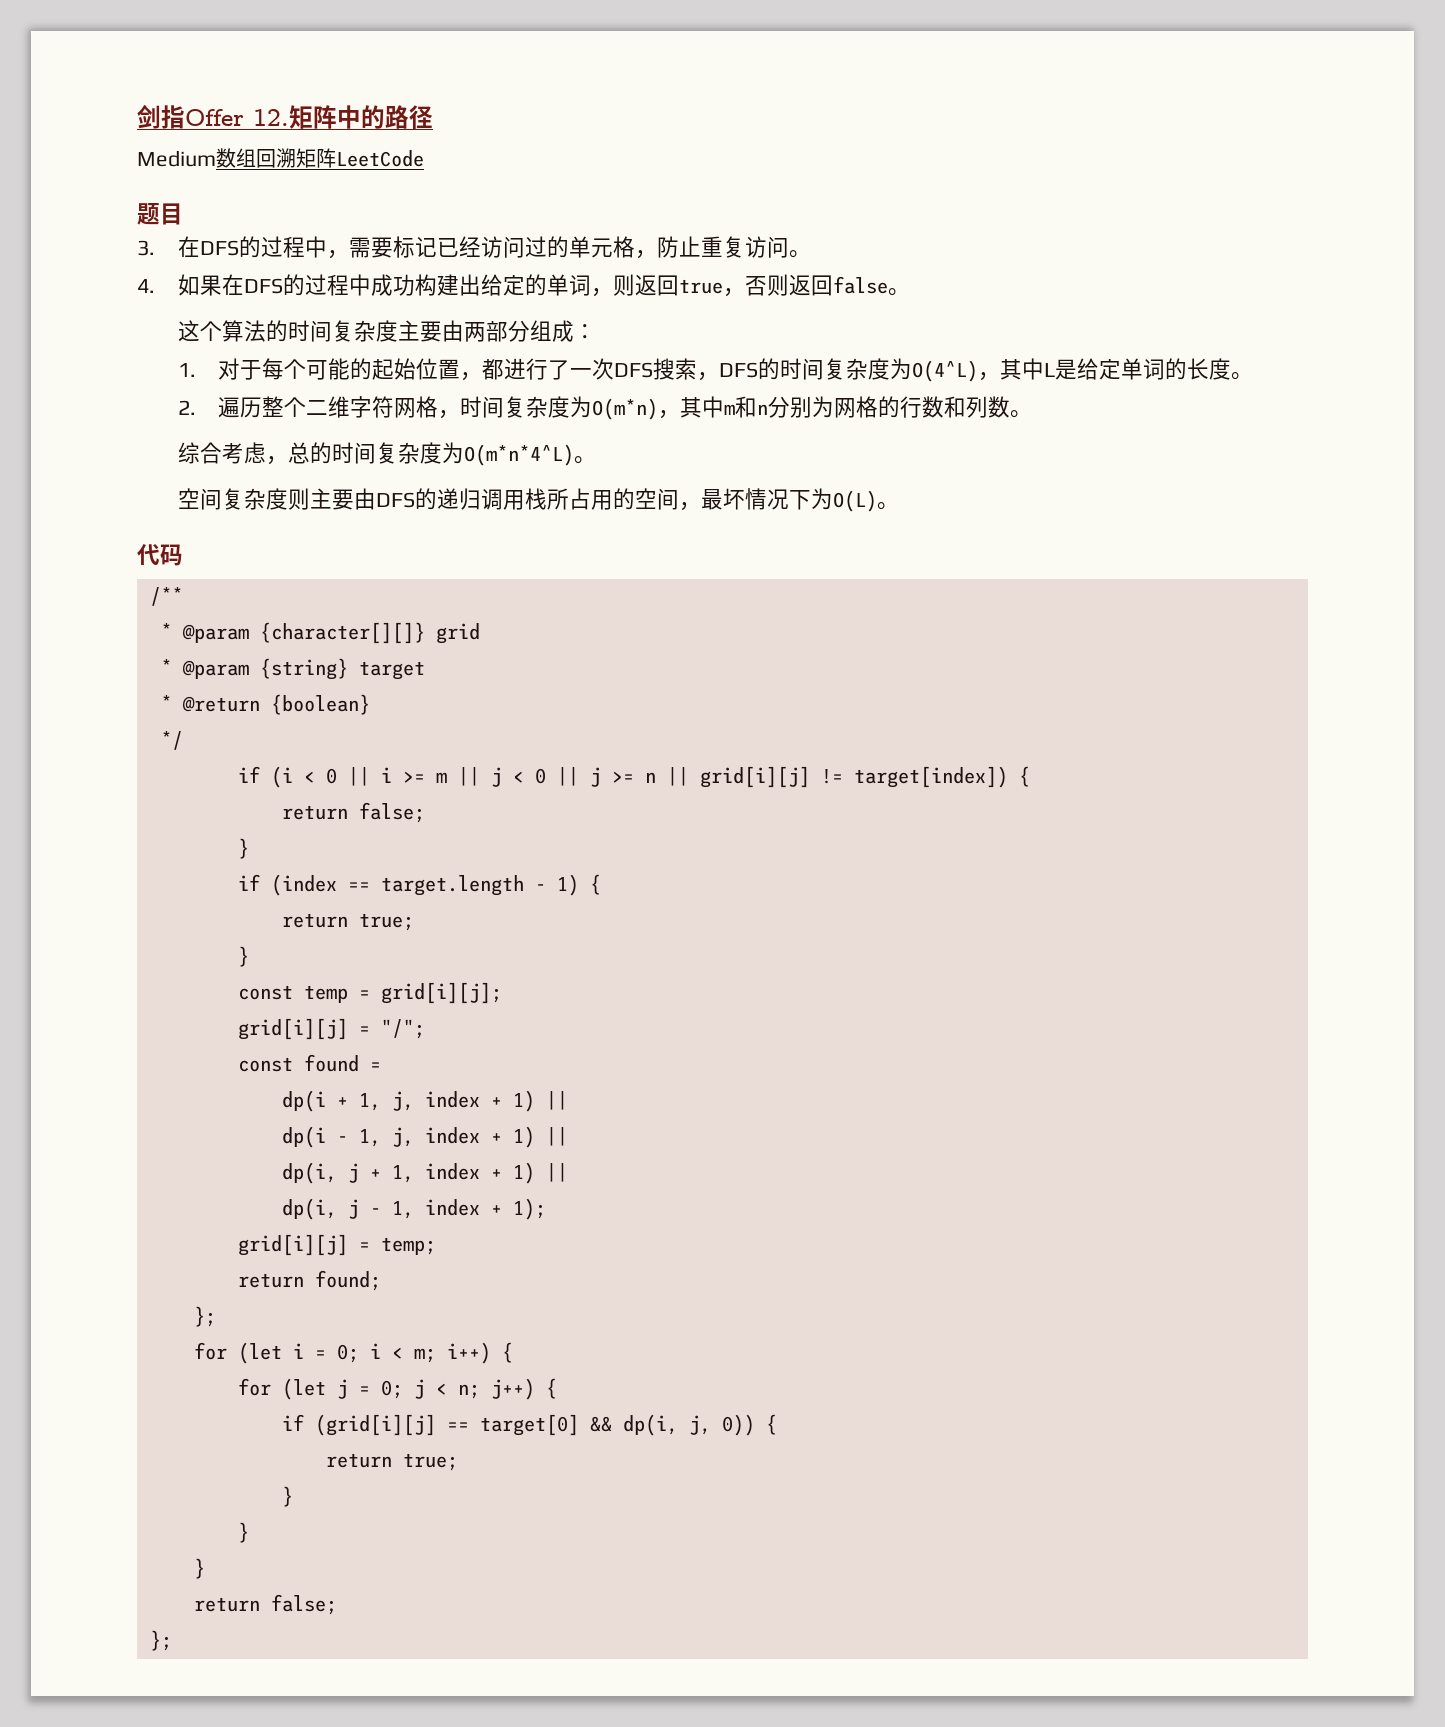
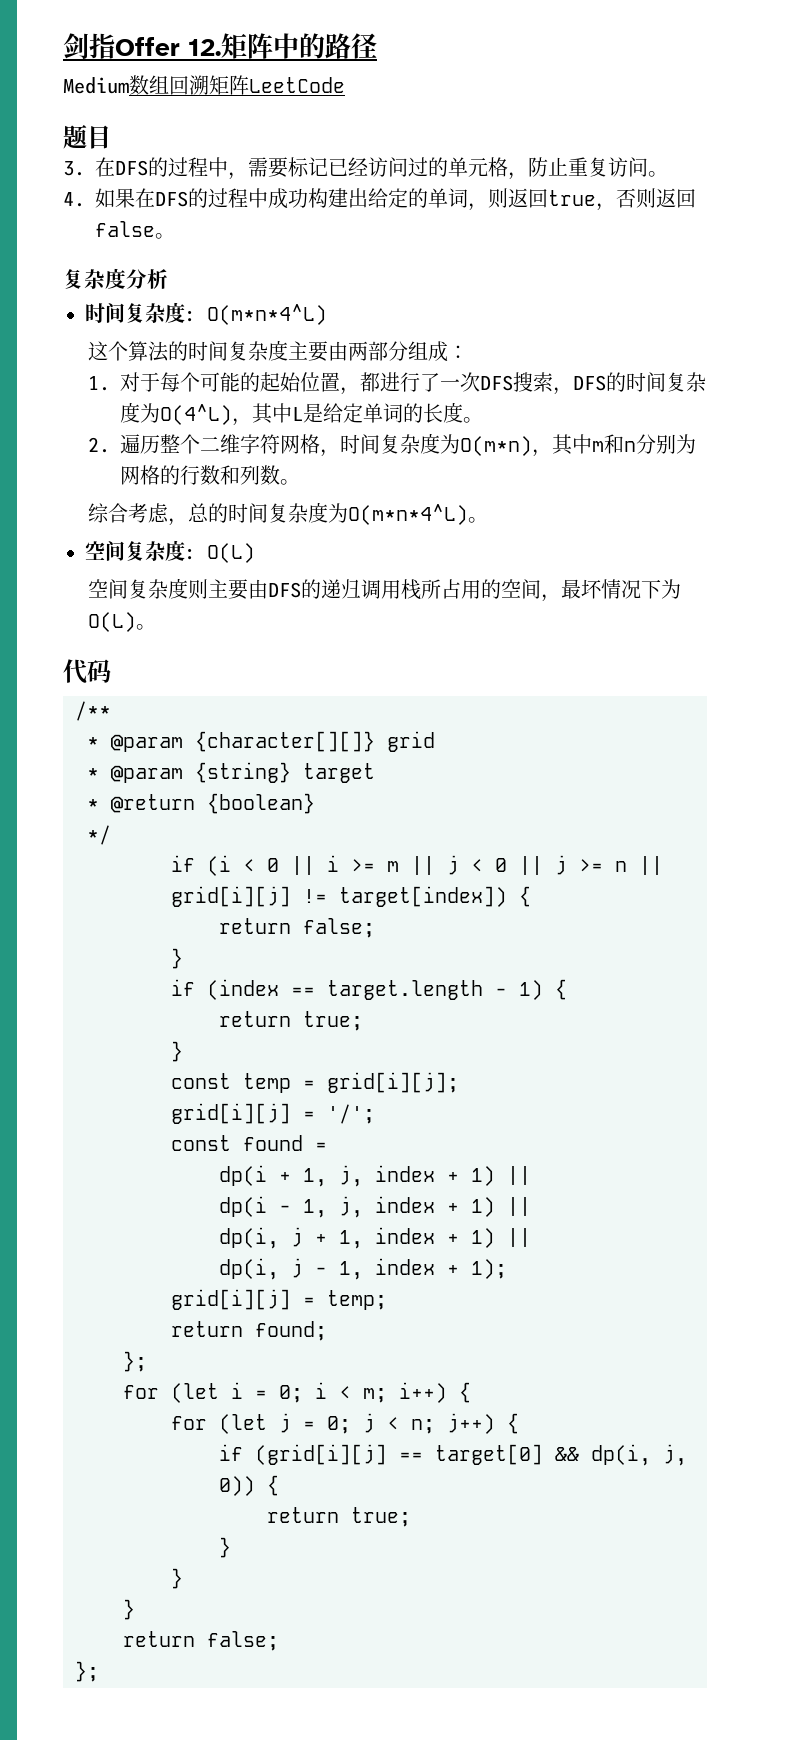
+ 复杂度分析
+ 时间复杂度: O(m*n*4^L)
+ 空间复杂度: O(L)
- grid[i][j] = "/";
+ grid[i][j] = '/';

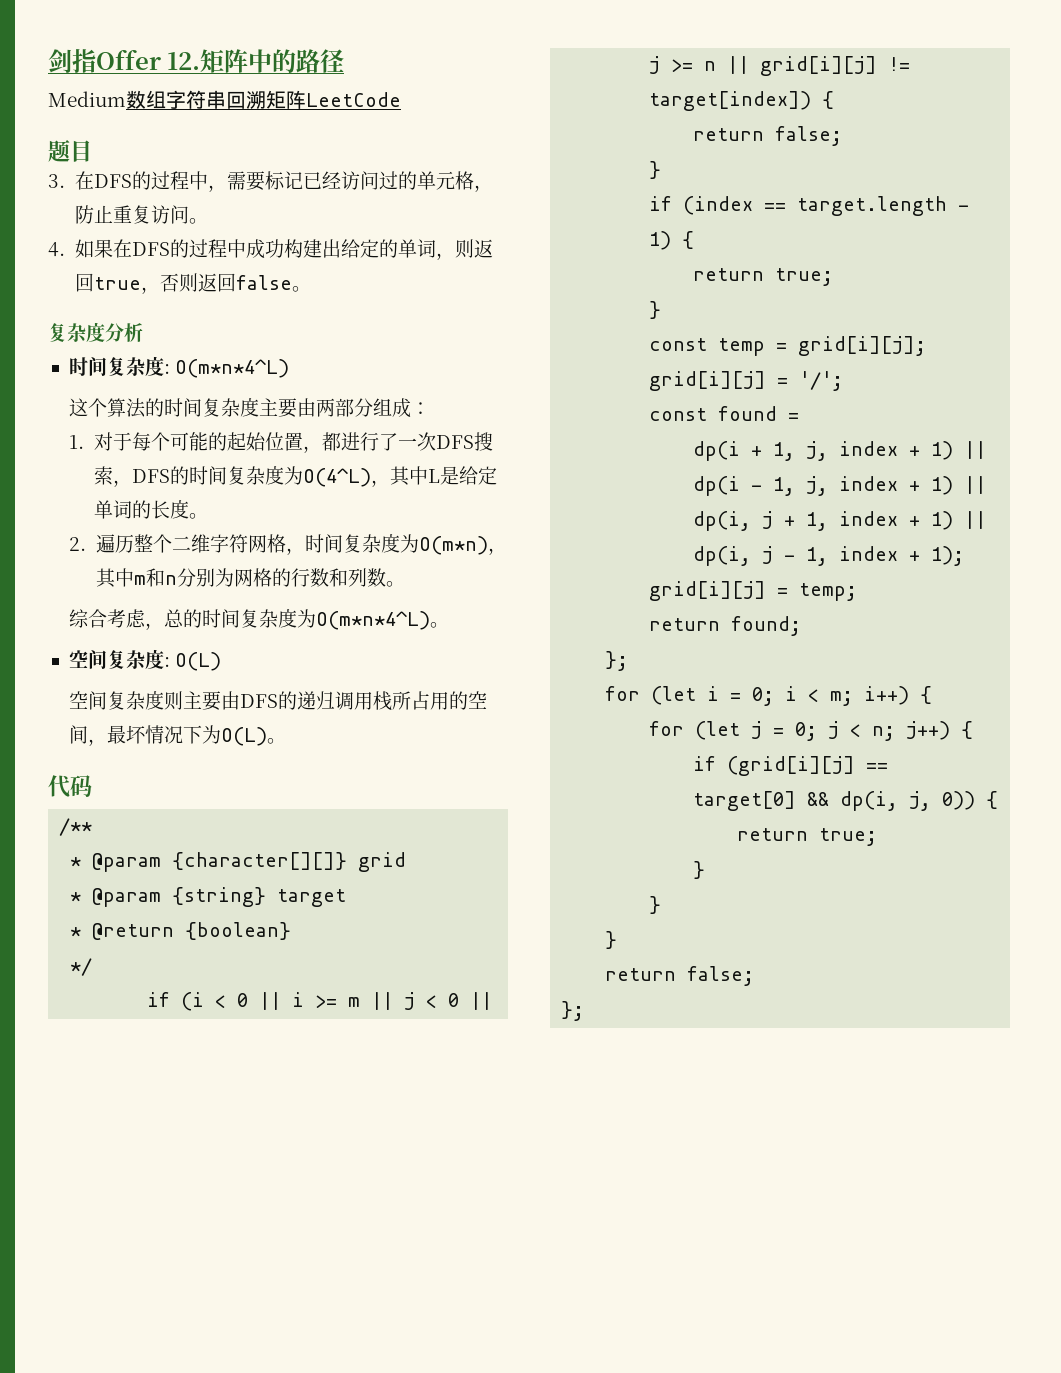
- Medium数组回溯矩阵LeetCode
+ Medium数组字符串回溯矩阵LeetCode

